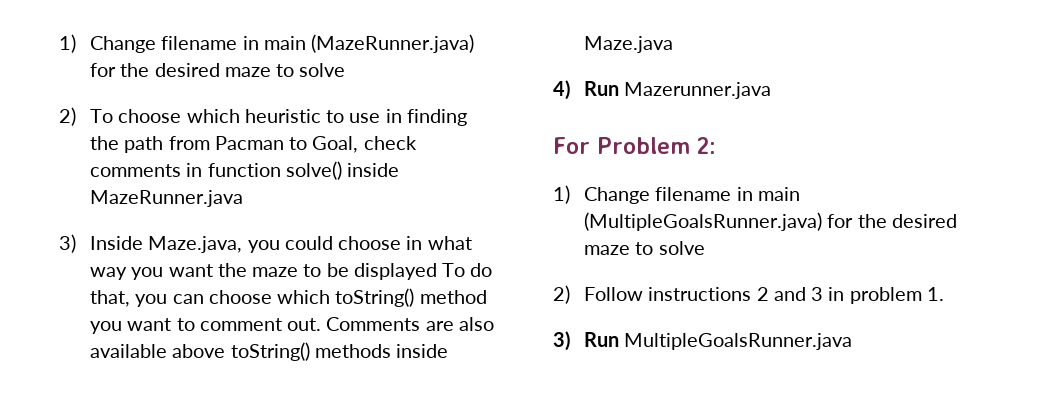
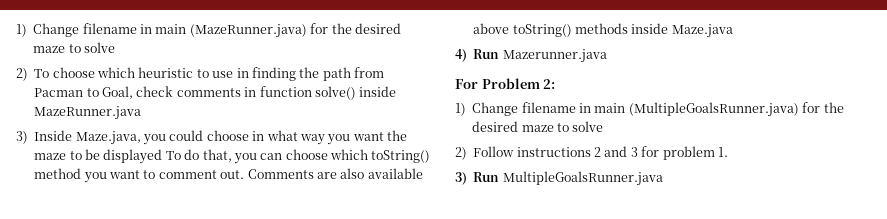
- 2) Follow instructions 2 and 3 in problem 1.
+ 2) Follow instructions 2 and 3 for problem 1.

